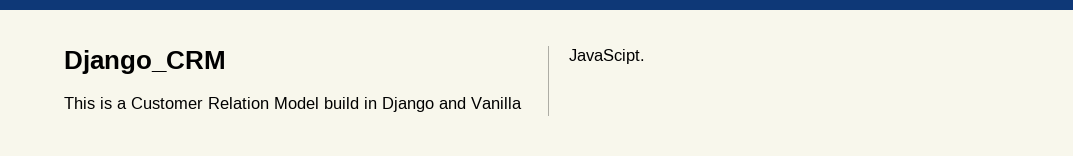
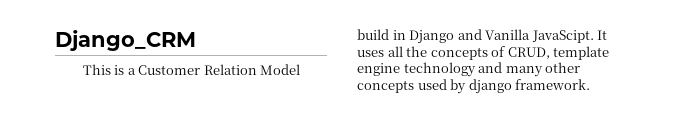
+ It uses all the concepts of CRUD, template engine technology and many other concepts used by django framework.

